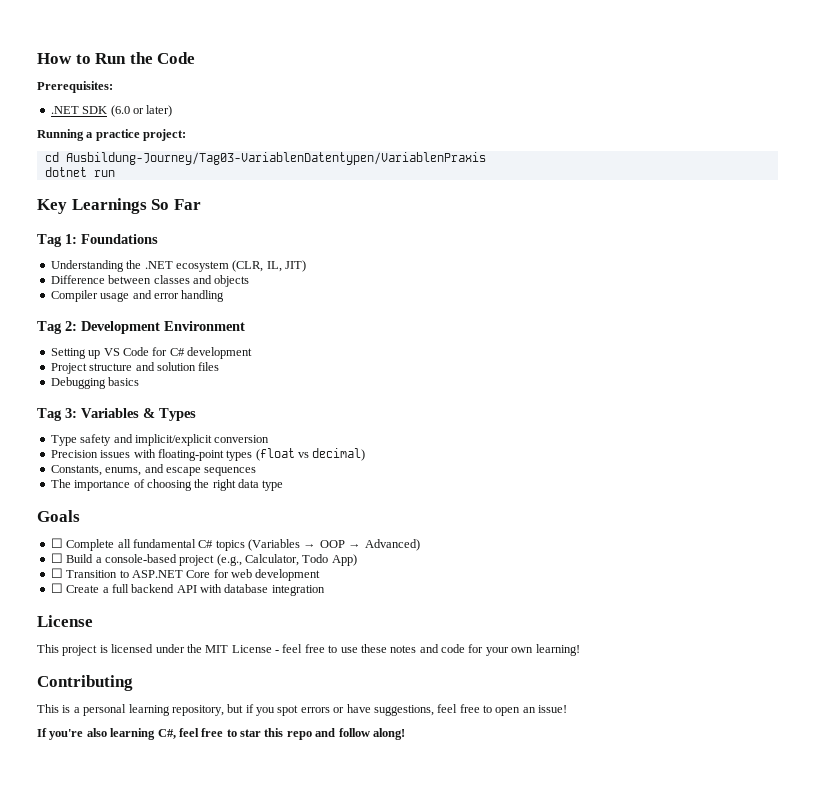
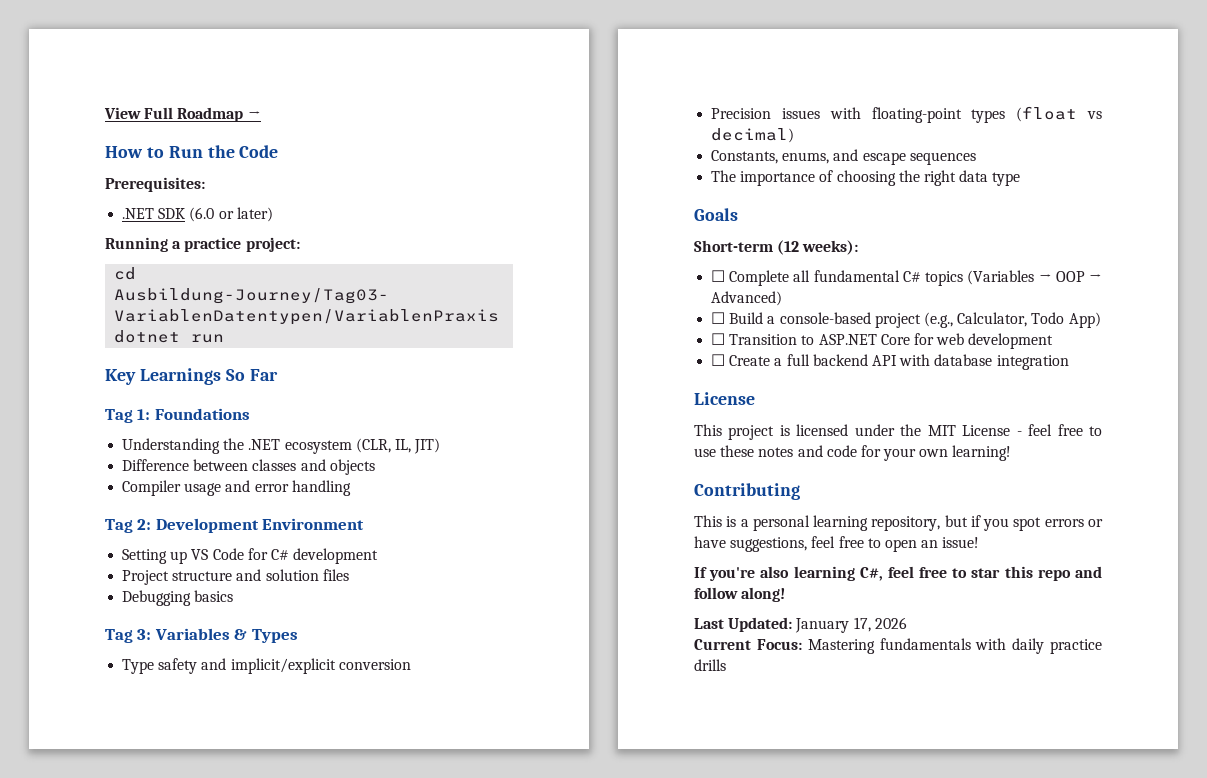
+ View Full Roadmap →
+ Short-term (12 weeks):
+ Last Updated: January 17, 2026
+ Current Focus: Mastering fundamentals with daily practice drills

